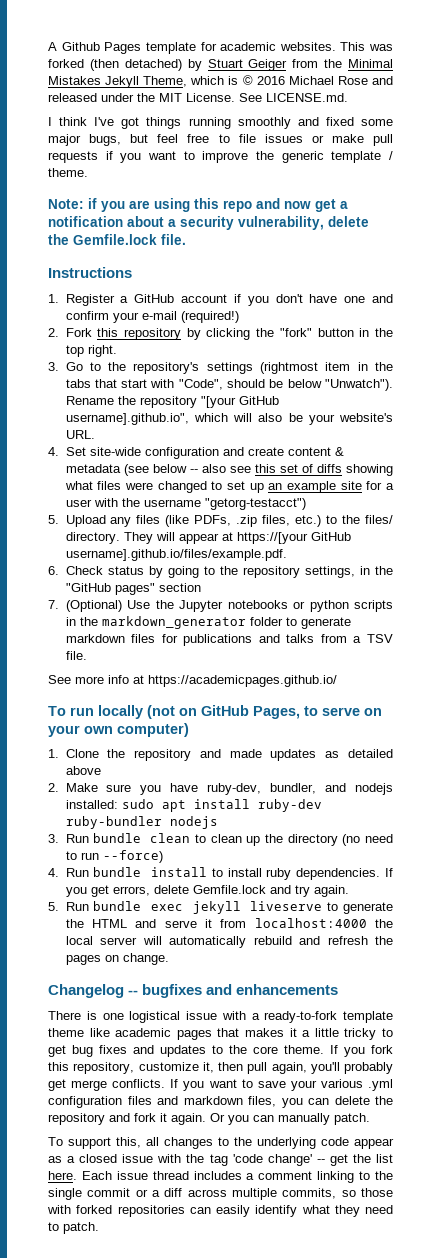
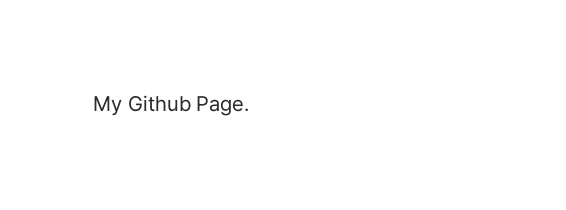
- A Github Pages template for academic websites. This was forked (then detached) by Stuart Geiger from the Minimal Mistakes Jekyll Theme, which is © 2016 Michael Rose and released under the MIT License. See LICENSE.md.
- I think I've got things running smoothly and fixed some major bugs, but feel free to file issues or make pull requests if you want to improve the generic template / theme.
- Note: if you are using this repo and now get a notification about a security vulnerability, delete the Gemfile.lock file.
- Instructions
- 1. Register a GitHub account if you don't have one and confirm your e-mail (required!)
- 2. Fork this repository by clicking the "fork" button in the top right.
- 3. Go to the repository's settings (rightmost item in the tabs that start with "Code", should be below "Unwatch"). Rename the repository "[your GitHub username].github.io", which will also be your website's URL.
- 4. Set site-wide configuration and create content & metadata (see below -- also see this set of diffs showing what files were changed to set up an example site for a user with the username "getorg-testacct")
- 5. Upload any files (like PDFs, .zip files, etc.) to the files/ directory. They will appear at https://[your GitHub username].github.io/files/example.pdf.
- 6. Check status by going to the repository settings, in the "GitHub pages" section
- 7. (Optional) Use the Jupyter notebooks or python scripts in the markdown_generator folder to generate markdown files for publications and talks from a TSV file.
- See more info at https://academicpages.github.io/
- To run locally (not on GitHub Pages, to serve on your own computer)
- 1. Clone the repository and made updates as detailed above
- 2. Make sure you have ruby-dev, bundler, and nodejs installed: sudo apt install ruby-dev ruby-bundler nodejs
- 3. Run bundle clean to clean up the directory (no need to run --force)
- 4. Run bundle install to install ruby dependencies. If you get errors, delete Gemfile.lock and try again.
- 5. Run bundle exec jekyll liveserve to generate the HTML and serve it from localhost:4000 the local server will automatically rebuild and refresh the pages on change.
- Changelog -- bugfixes and enhancements
- There is one logistical issue with a ready-to-fork template theme like academic pages that makes it a little tricky to get bug fixes and updates to the core theme. If you fork this repository, customize it, then pull again, you'll probably get merge conflicts. If you want to save your various .yml configuration files and markdown files, you can delete the repository and fork it again. Or you can manually patch.
- To support this, all changes to the underlying code appear as a closed issue with the tag 'code change' -- get the list here. Each issue thread includes a comment linking to the single commit or a diff across multiple commits, so those with forked repositories can easily identify what they need to patch.
+ My Github Page.

